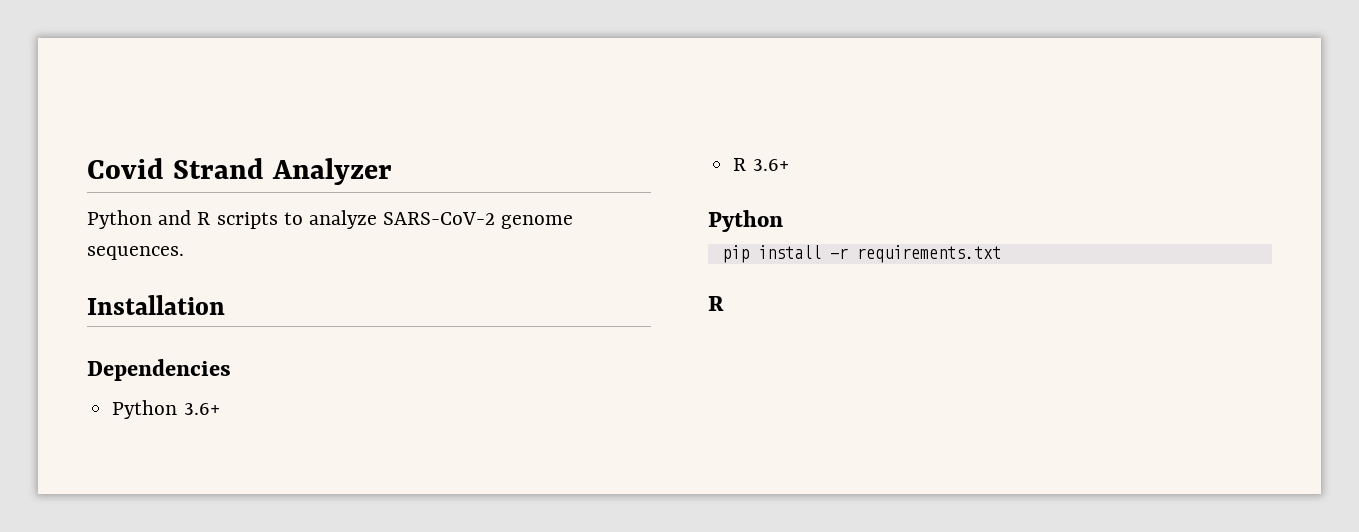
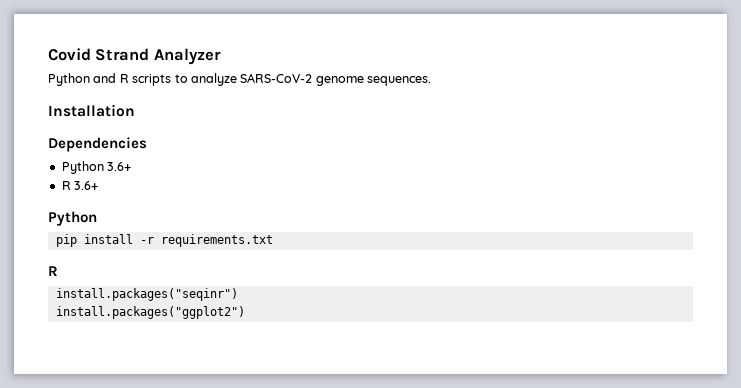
+ install.packages("seqinr")
+ install.packages("ggplot2")

